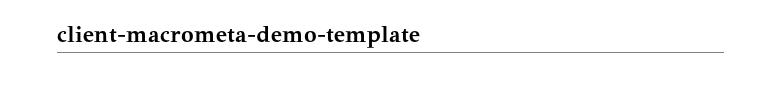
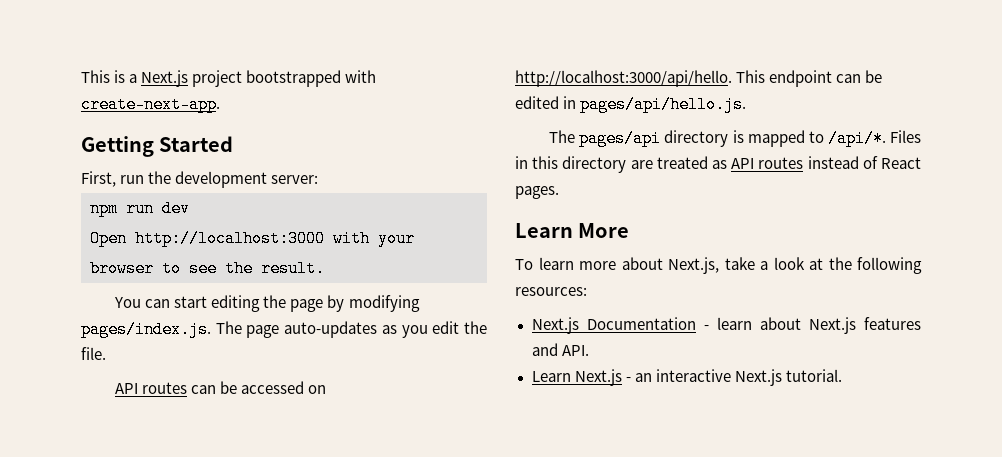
- client-macrometa-demo-template
+ This is a Next.js project bootstrapped with create-next-app.
+ Getting Started
+ First, run the development server:
+ npm run dev
+ Open http://localhost:3000 with your browser to see the result.
+ You can start editing the page by modifying pages/index.js. The page auto-updates as you edit the file.
+ API routes can be accessed on http://localhost:3000/api/hello. This endpoint can be edited in pages/api/hello.js.
+ The pages/api directory is mapped to /api/*. Files in this directory are treated as API routes instead of React pages.
+ Learn More
+ To learn more about Next.js, take a look at the following resources:
+ Next.js Documentation - learn about Next.js features and API.
+ Learn Next.js - an interactive Next.js tutorial.

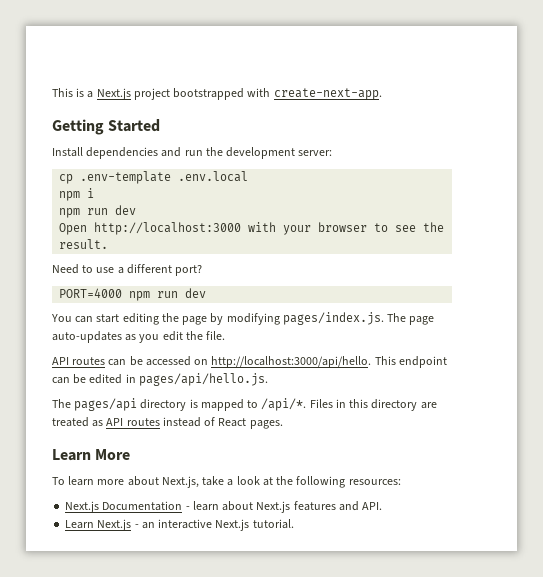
- First, run the development server:
+ Install dependencies and run the development server:
+ cp .env-template .env.local
+ npm i
+ Need to use a different port?
+ PORT=4000 npm run dev

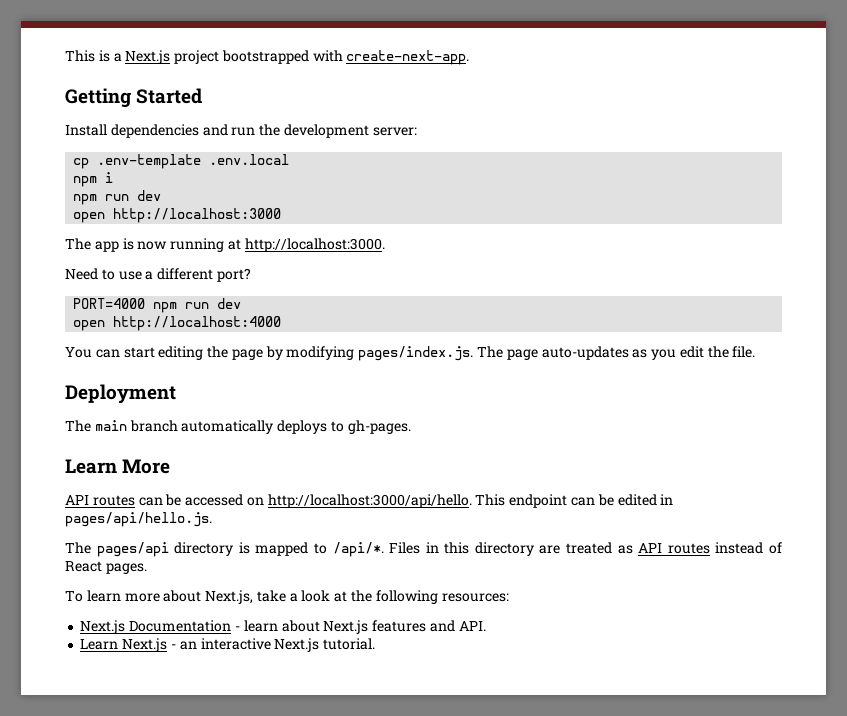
- Open http://localhost:3000 with your browser to see the result.
+ open http://localhost:3000
+ The app is now running at http://localhost:3000.
+ open http://localhost:4000
+ Deployment
+ The main branch automatically deploys to gh-pages.
+ Learn More
- Learn More

